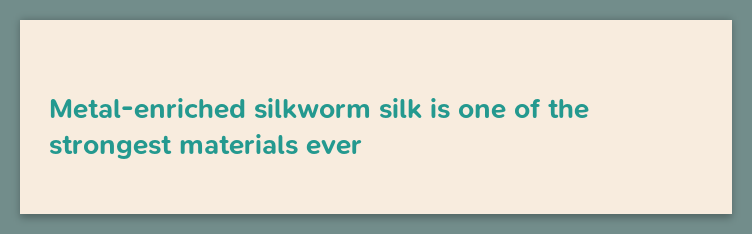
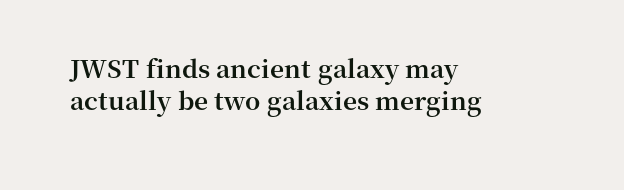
- Metal-enriched silkworm silk is one of the strongest materials ever
+ JWST finds ancient galaxy may actually be two galaxies merging

